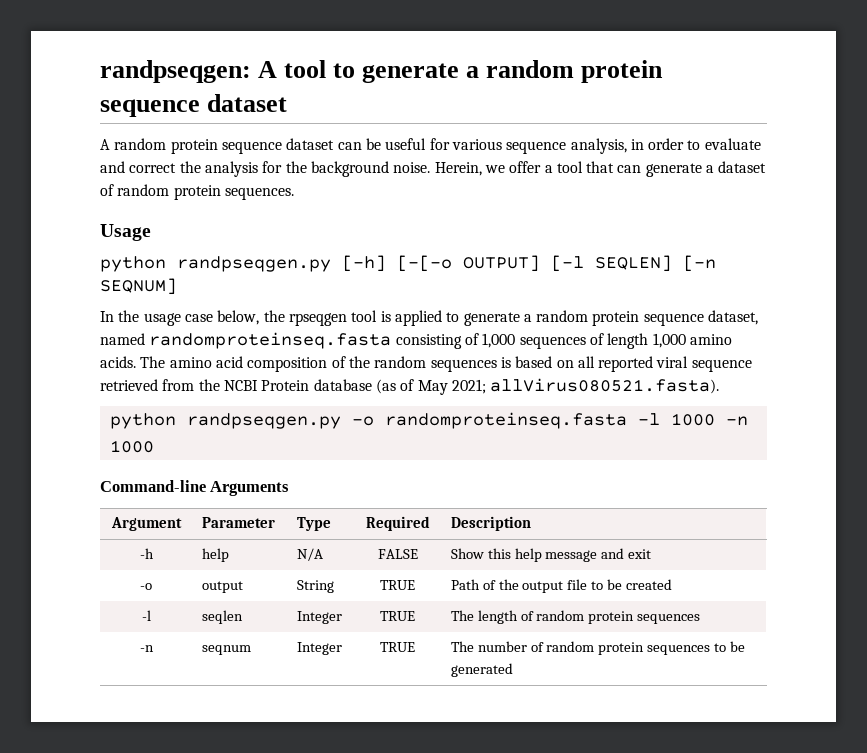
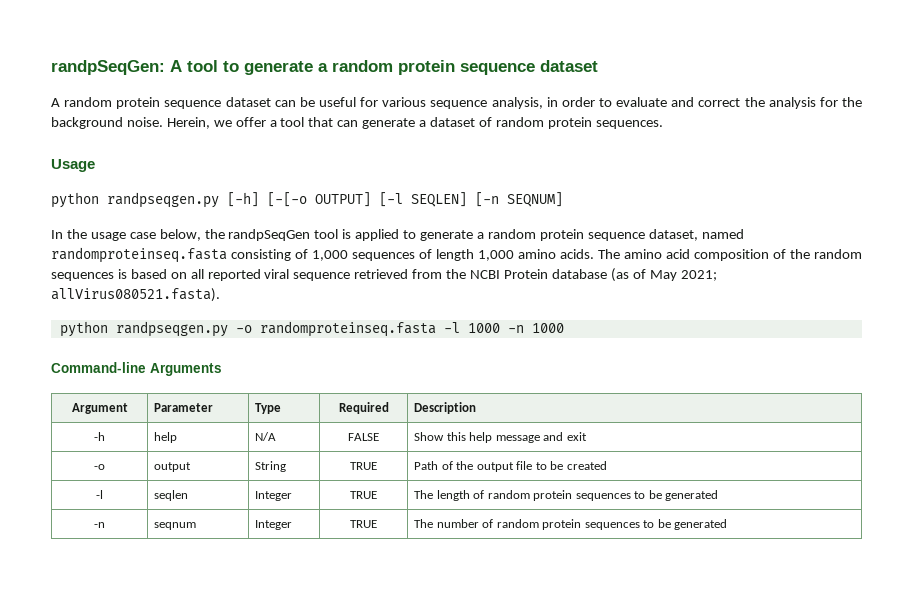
- randpseqgen: A tool to generate a random protein sequence dataset
+ randpSeqGen: A tool to generate a random protein sequence dataset
- In the usage case below, the rpseqgen tool is applied to generate a random protein sequence dataset, named randomproteinseq.fasta consisting of 1,000 sequences of length 1,000 amino acids.
+ In the usage case below, the randpSeqGen tool is applied to generate a random protein sequence dataset, named randomproteinseq.fasta consisting of 1,000 sequences of length 1,000 amino acids.
- -l | seqlen | Integer | TRUE | The length of random protein sequences
+ -l | seqlen | Integer | TRUE | The length of random protein sequences to be generated

